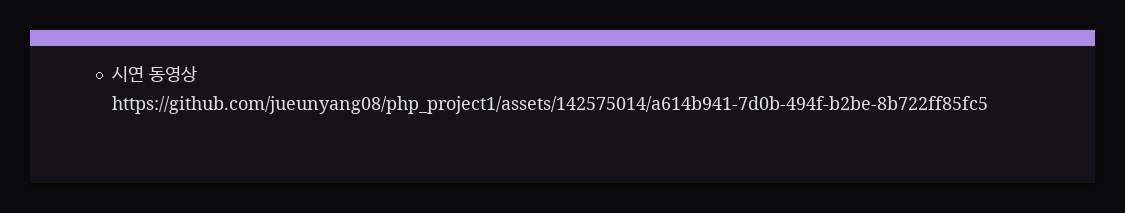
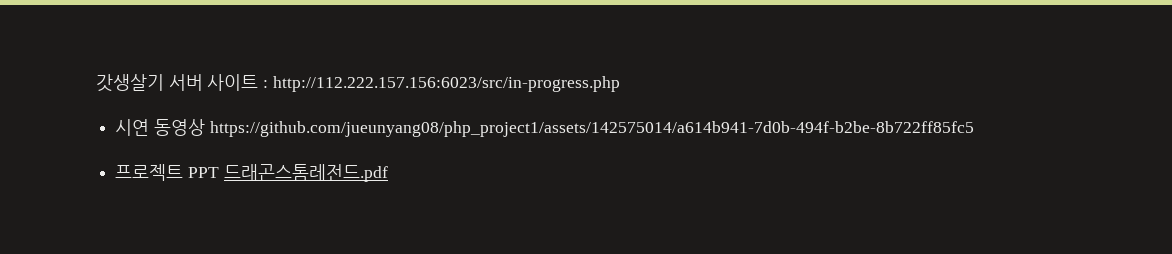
+ 갓생살기 서버 사이트 : http://112.222.157.156:6023/src/in-progress.php
+ 프로젝트 PPT 드래곤스톰레전드.pdf

